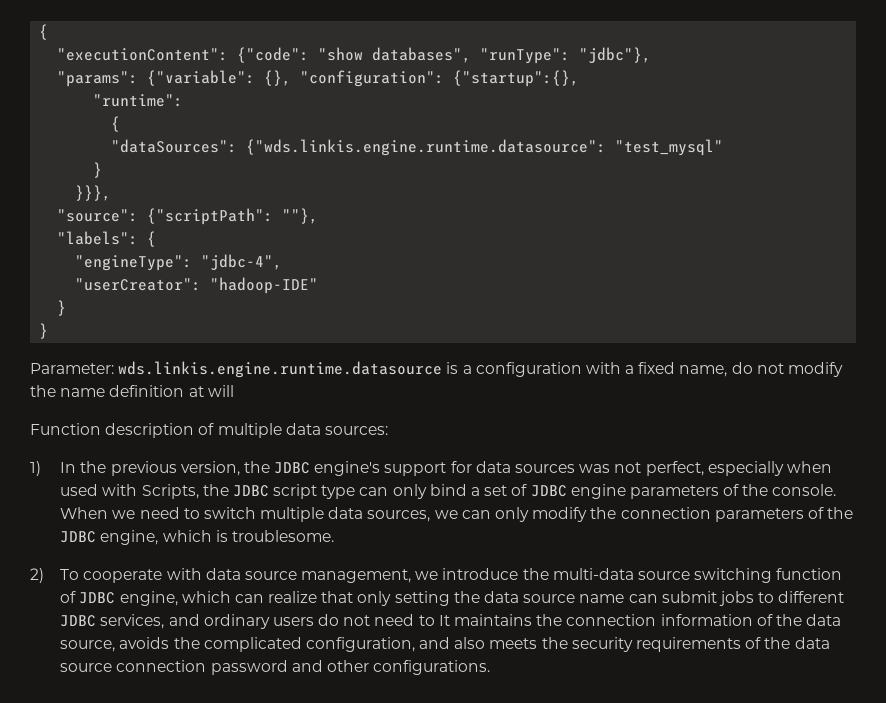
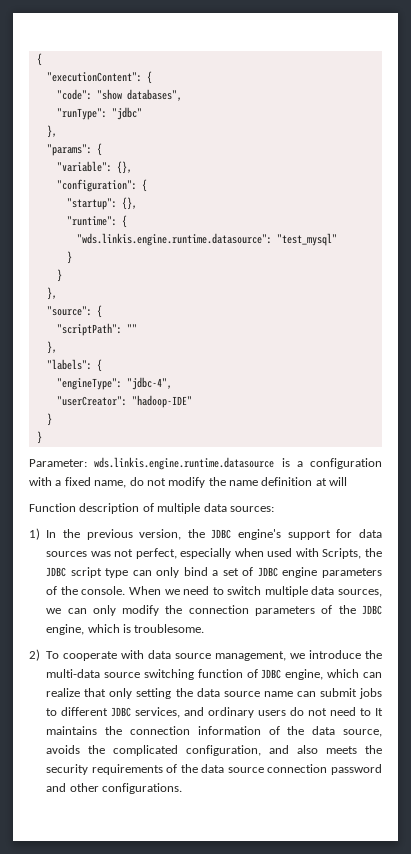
- "executionContent": {"code": "show databases", "runType": "jdbc"},
+ "executionContent": {
+ "code": "show databases",
+ "runType": "jdbc"
+ },
- "params": {"variable": {}, "configuration": {"startup":{},
+ "params": {
+ "variable": {},
+ "configuration": {
+ "startup": {},
- "runtime":
- {
- "dataSources": {"wds.linkis.engine.runtime.datasource": "test_mysql"
+ "runtime": {
+ "wds.linkis.engine.runtime.datasource": "test_mysql"
  }
- }}},
+ }
+ },
- "source": {"scriptPath": ""},
+ "source": {
+ "scriptPath": ""
+ },

